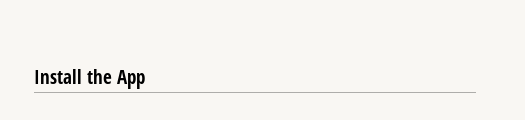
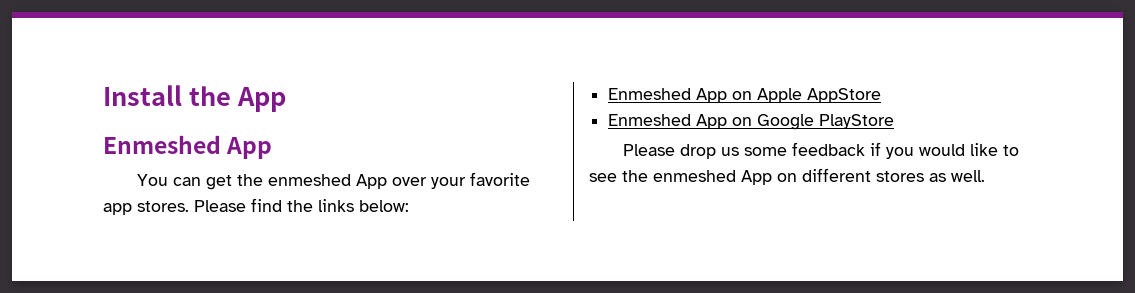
  Install the App
+ Enmeshed App
+ You can get the enmeshed App over your favorite app stores. Please find the links below:
+ Enmeshed App on Apple AppStore
+ Enmeshed App on Google PlayStore
+ Please drop us some feedback if you would like to see the enmeshed App on different stores as well.

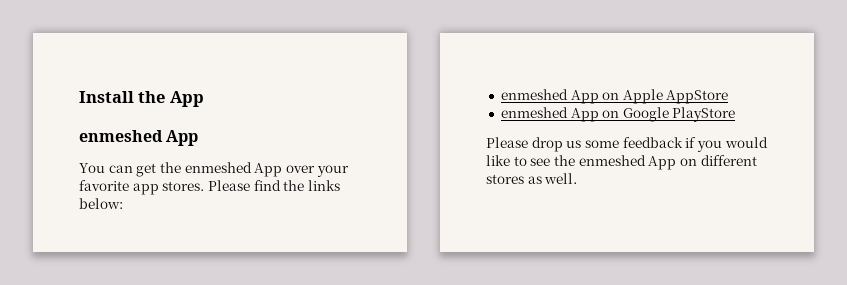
  Install the App
- Enmeshed App
+ enmeshed App
- Enmeshed App on Apple AppStore
+ enmeshed App on Apple AppStore
- Enmeshed App on Google PlayStore
+ enmeshed App on Google PlayStore

